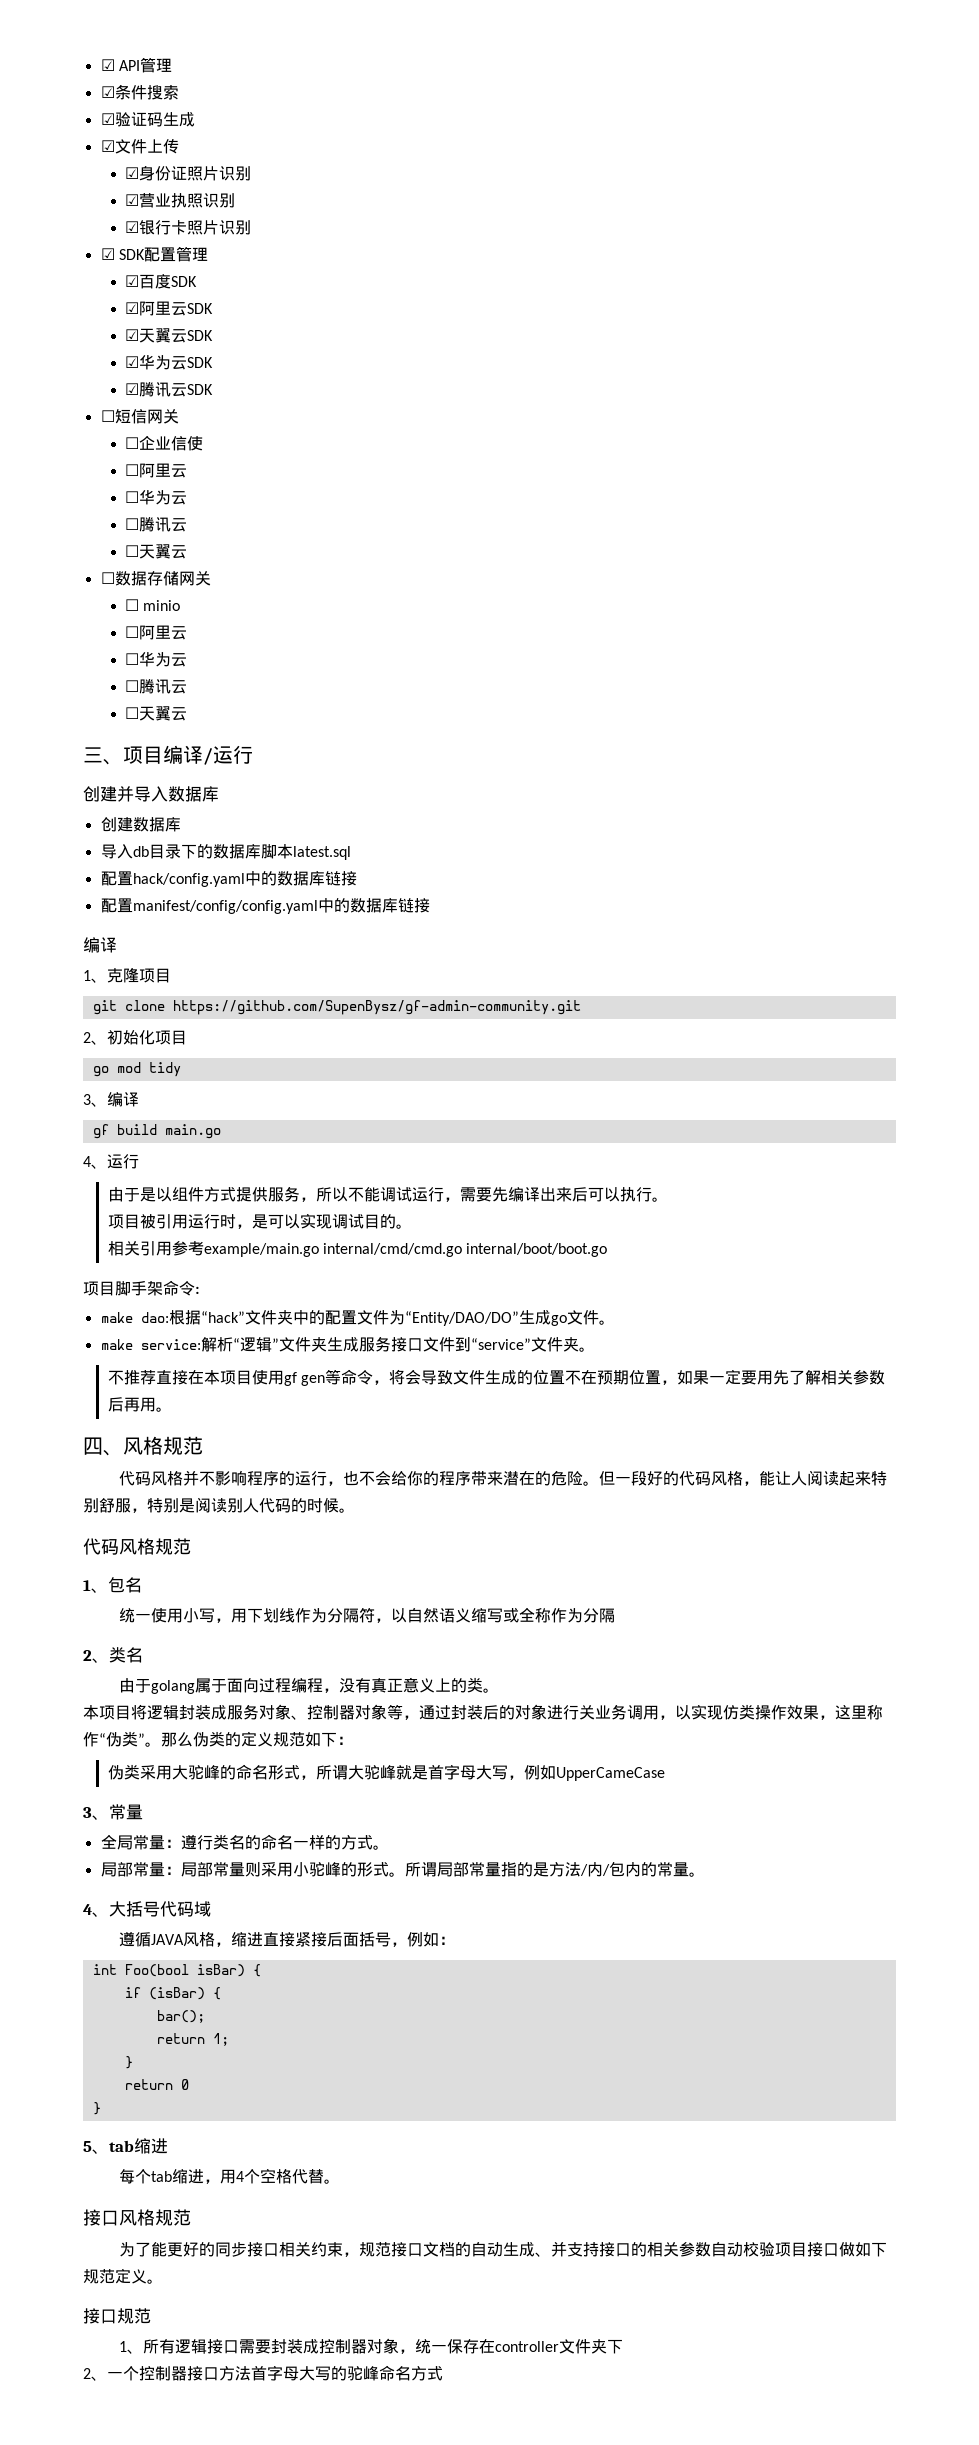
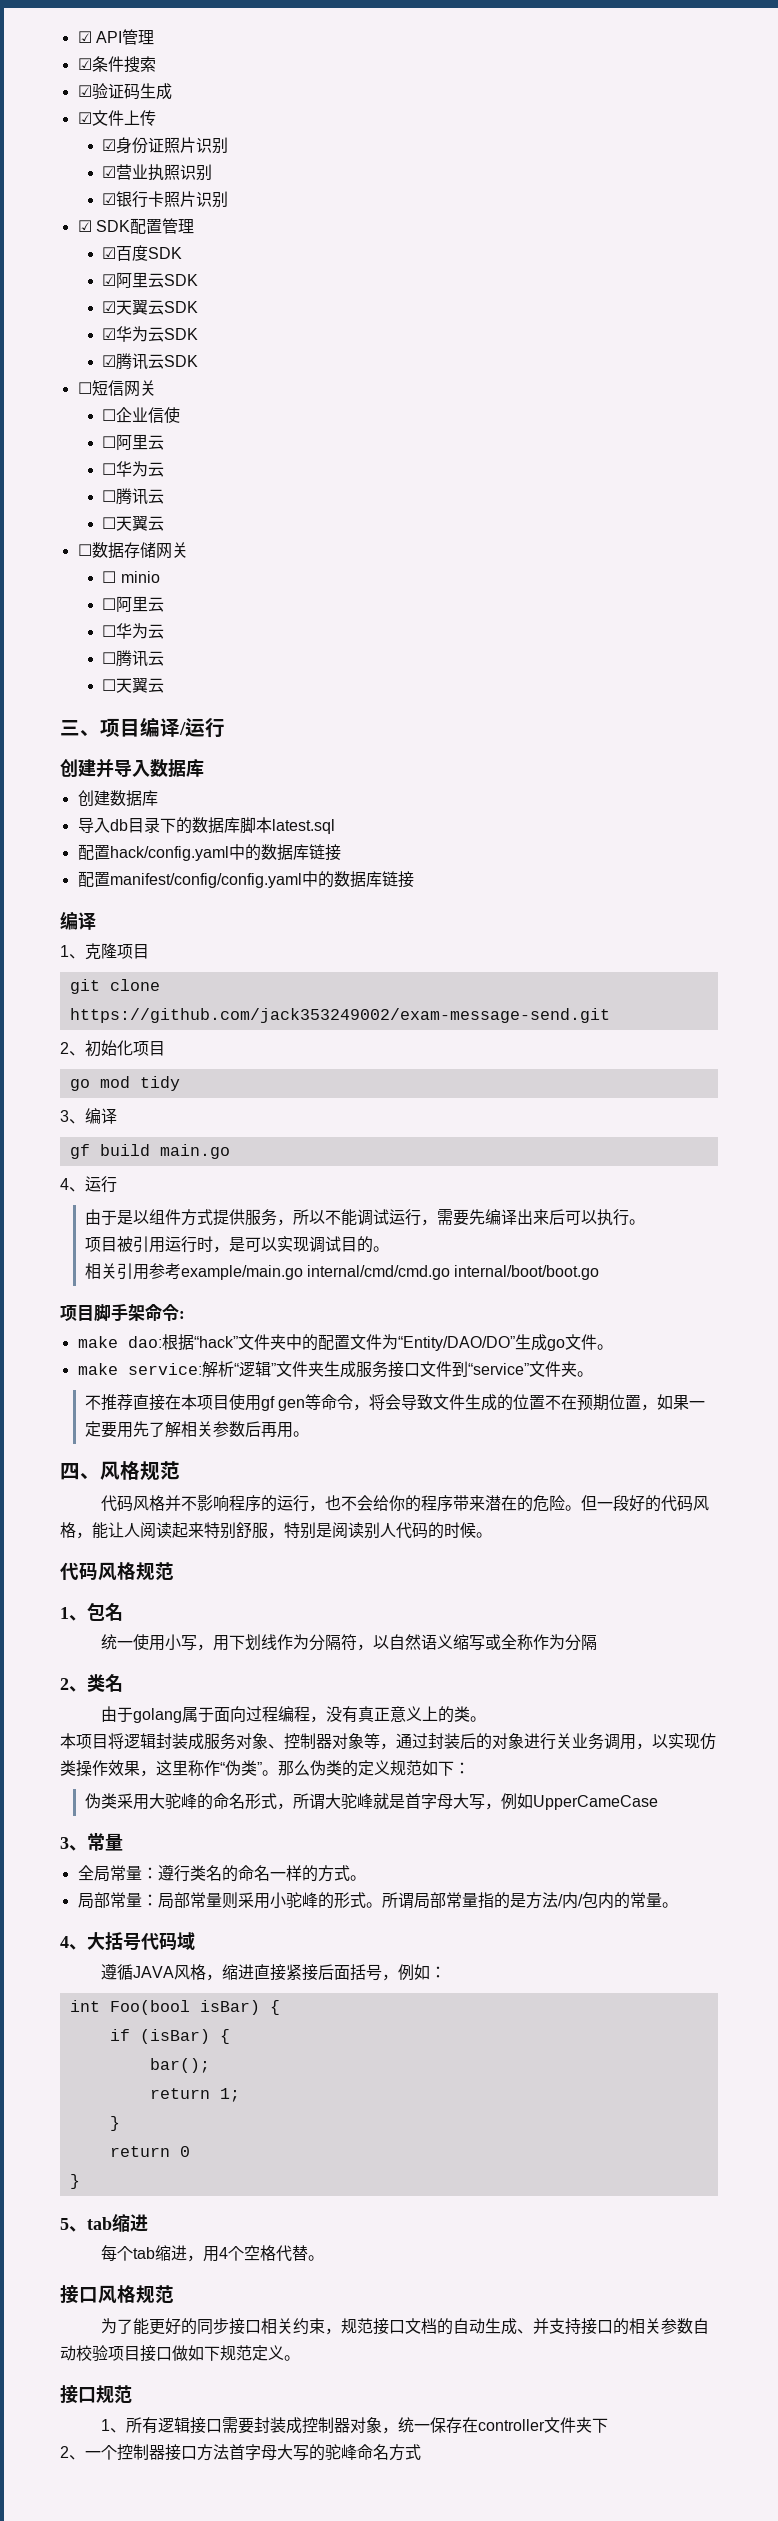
- git clone https://github.com/SupenBysz/gf-admin-community.git
+ git clone https://github.com/jack353249002/exam-message-send.git

